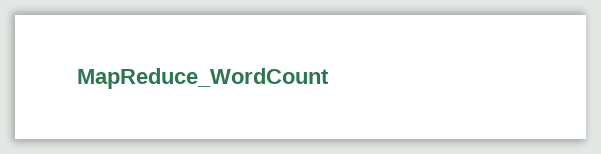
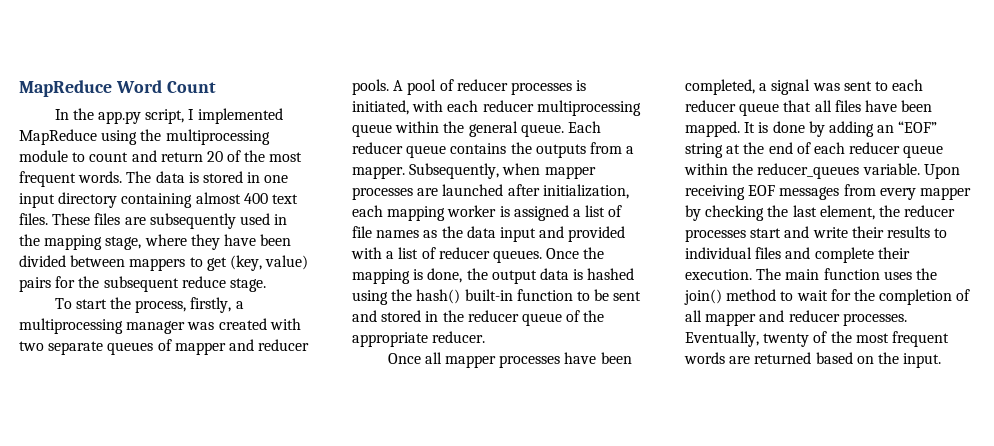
- MapReduce_WordCount
+ MapReduce Word Count
+ In the app.py script, I implemented MapReduce using the multiprocessing module to count and return 20 of the most frequent words. The data is stored in one input directory containing almost 400 text files. These files are subsequently used in the mapping stage, where they have been divided between mappers to get (key, value) pairs for the subsequent reduce stage.
+ To start the process, firstly, a multiprocessing manager was created with two separate queues of mapper and reducer pools. A pool of reducer processes is initiated, with each reducer multiprocessing queue within the general queue. Each reducer queue contains the outputs from a mapper. Subsequently, when mapper processes are launched after initialization, each mapping worker is assigned a list of file names as the data input and provided with a list of reducer queues. Once the mapping is done, the output data is hashed using the hash() built-in function to be sent and stored in the reducer queue of the appropriate reducer.
+ Once all mapper processes have been completed, a signal was sent to each reducer queue that all files have been mapped. It is done by adding an “EOF” string at the end of each reducer queue within the reducer_queues variable. Upon receiving EOF messages from every mapper by checking the last element, the reducer processes start and write their results to individual files and complete their execution. The main function uses the join() method to wait for the completion of all mapper and reducer processes. Eventually, twenty of the most frequent words are returned based on the input.

